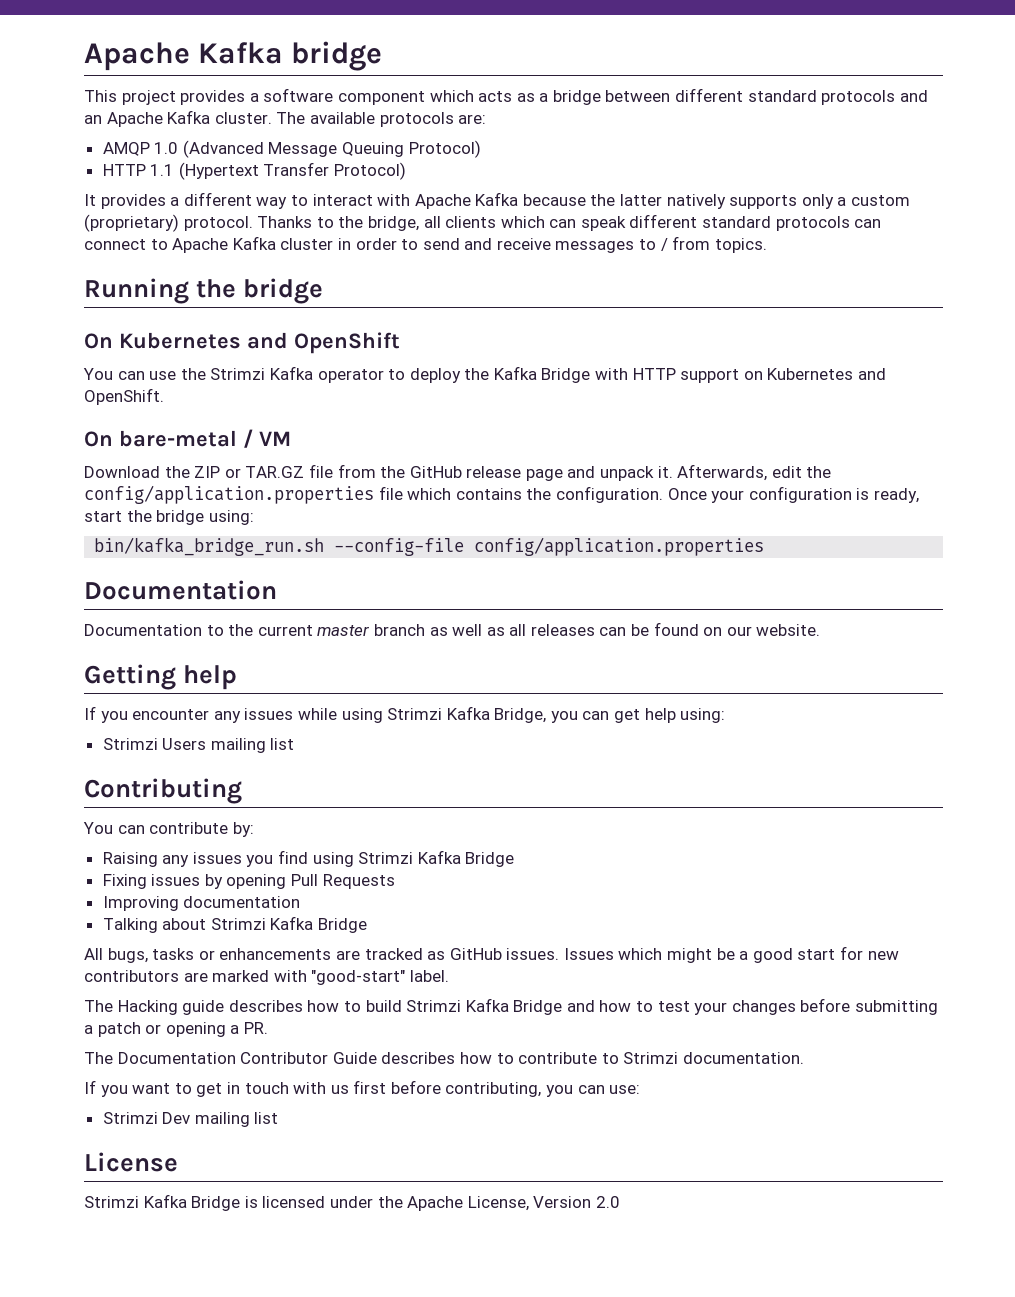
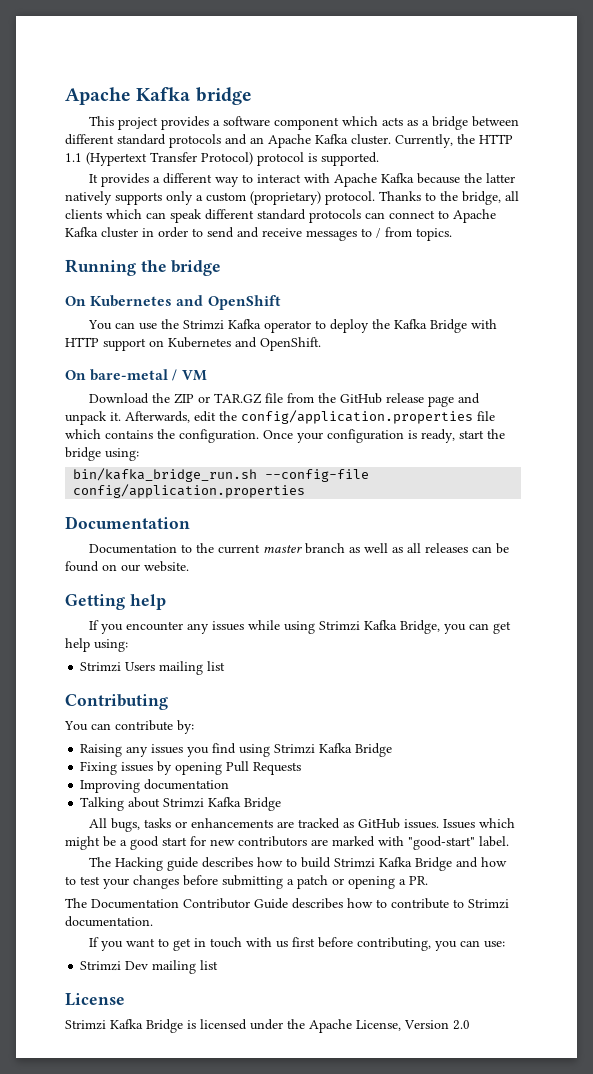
- The available protocols are:
- AMQP 1.0 (Advanced Message Queuing Protocol)
- HTTP 1.1 (Hypertext Transfer Protocol)
+ Currently, the HTTP 1.1 (Hypertext Transfer Protocol) protocol is supported.

